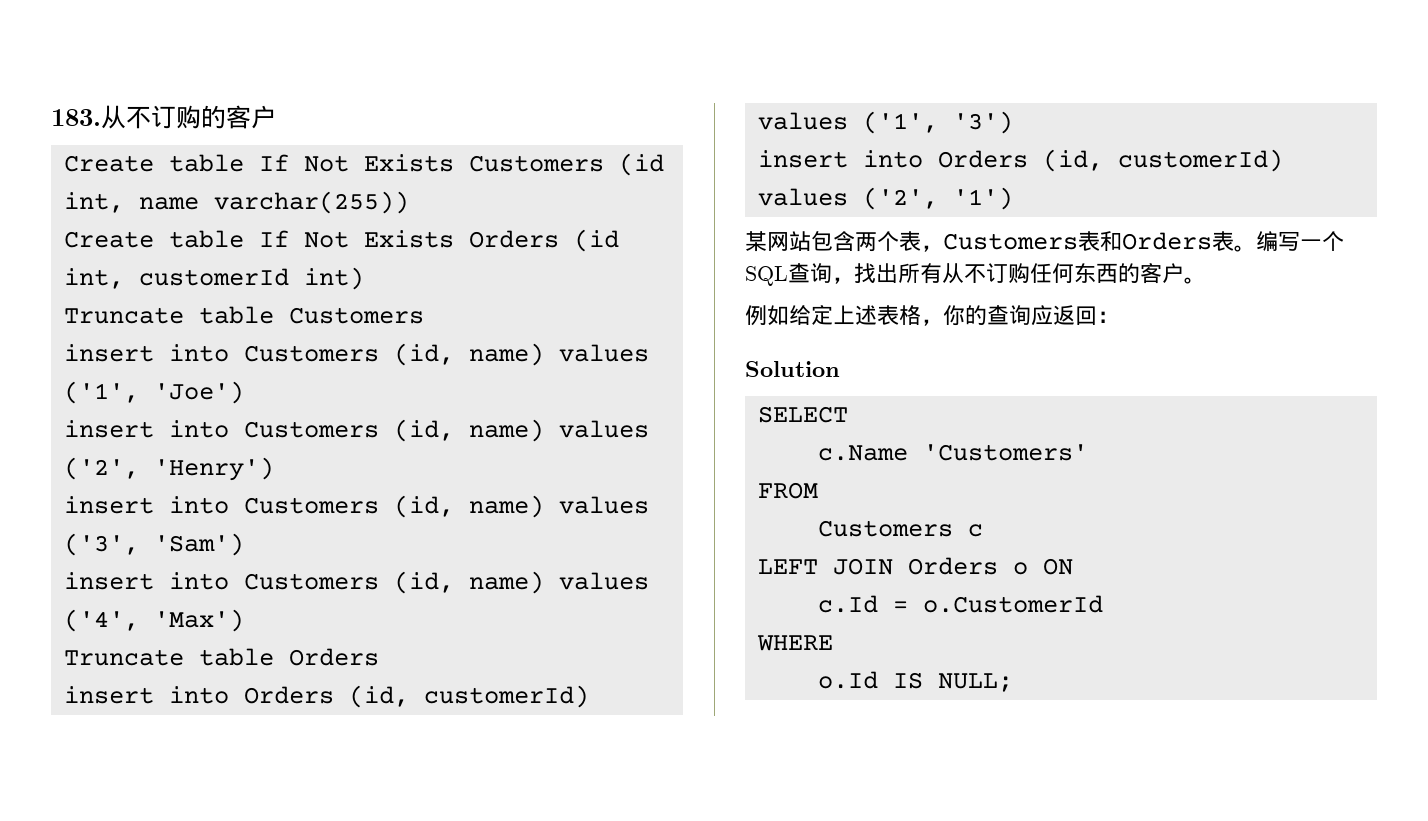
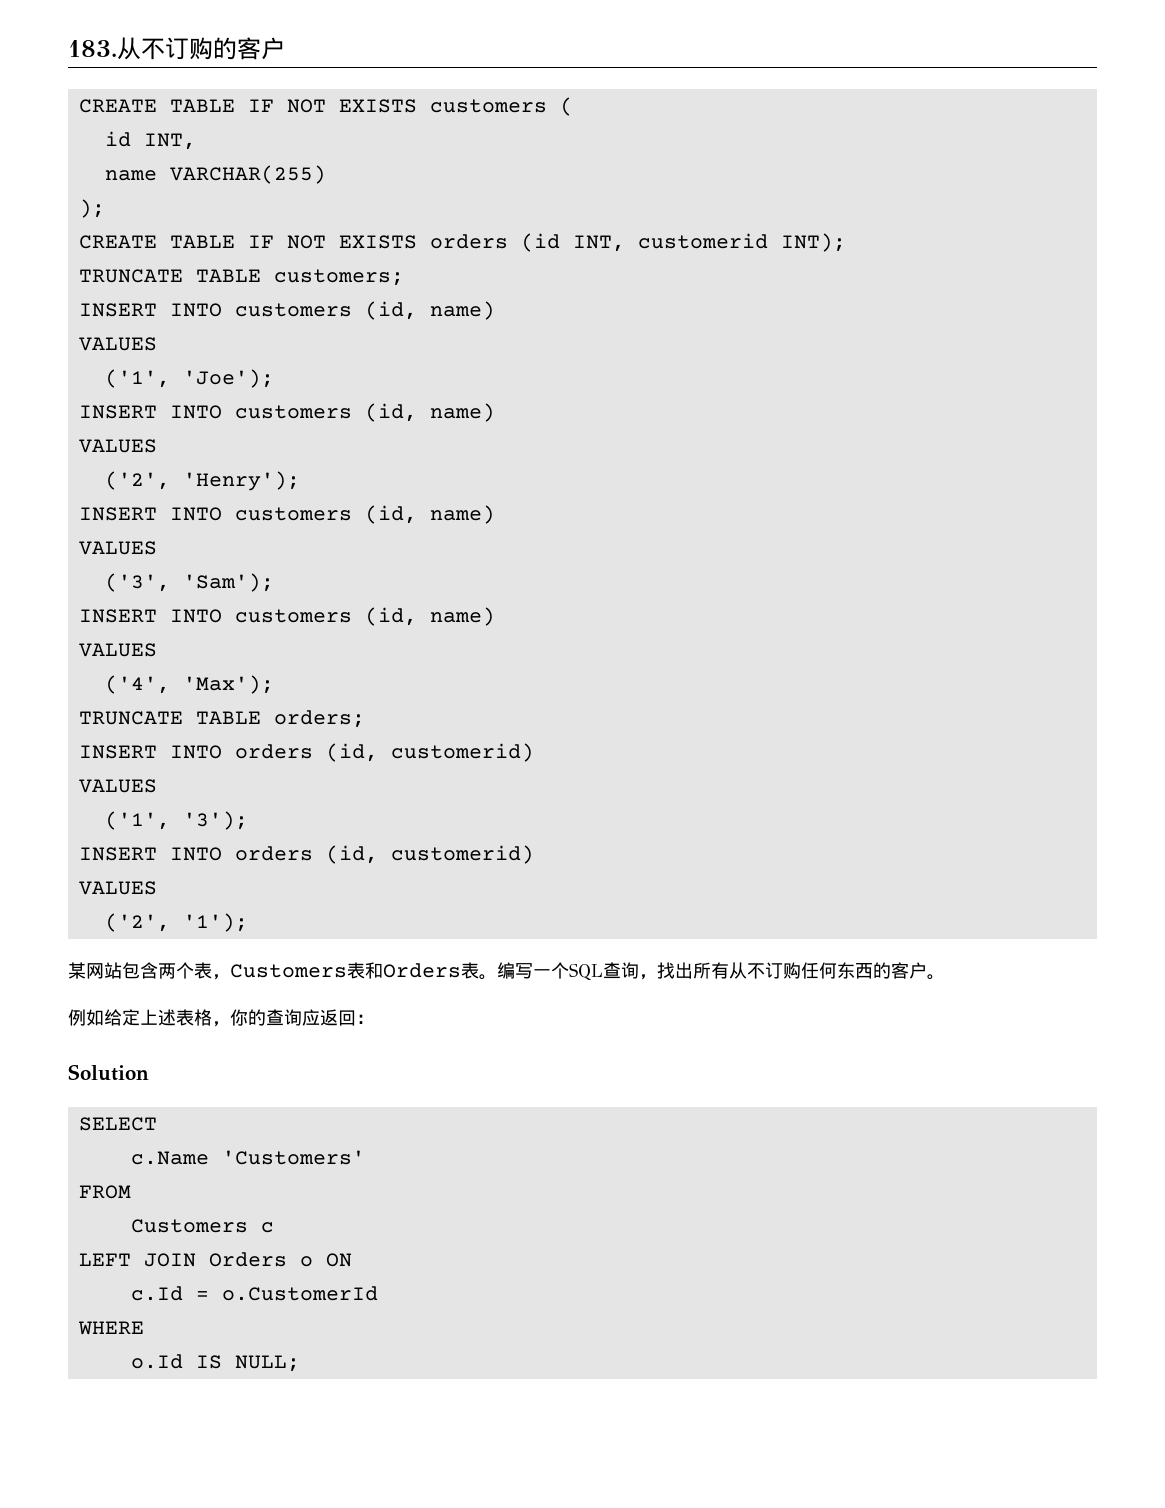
- Create table If Not Exists Customers (id int, name varchar(255))
- Create table If Not Exists Orders (id int, customerId int)
- Truncate table Customers
- insert into Customers (id, name) values ('1', 'Joe')
- insert into Customers (id, name) values ('2', 'Henry')
- insert into Customers (id, name) values ('3', 'Sam')
- insert into Customers (id, name) values ('4', 'Max')
- Truncate table Orders
- insert into Orders (id, customerId) values ('1', '3')
- insert into Orders (id, customerId) values ('2', '1')
+ CREATE TABLE IF NOT EXISTS customers (
+ id INT,
+ name VARCHAR(255)
+ );
+ CREATE TABLE IF NOT EXISTS orders (id INT, customerid INT);
+ TRUNCATE TABLE customers;
+ INSERT INTO customers (id, name)
+ VALUES
+ ('1', 'Joe');
+ INSERT INTO customers (id, name)
+ VALUES
+ ('2', 'Henry');
+ INSERT INTO customers (id, name)
+ VALUES
+ ('3', 'Sam');
+ INSERT INTO customers (id, name)
+ VALUES
+ ('4', 'Max');
+ TRUNCATE TABLE orders;
+ INSERT INTO orders (id, customerid)
+ VALUES
+ ('1', '3');
+ INSERT INTO orders (id, customerid)
+ VALUES
+ ('2', '1');

